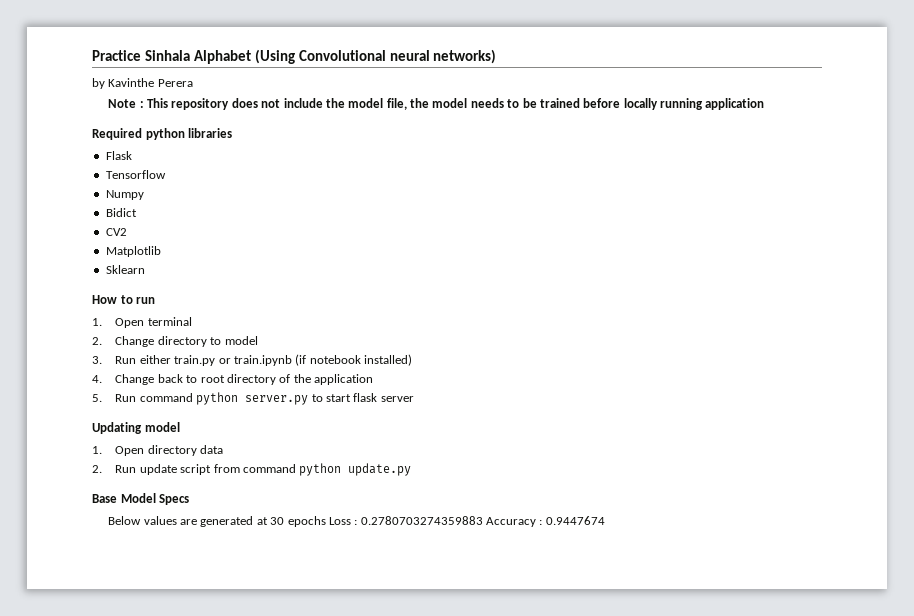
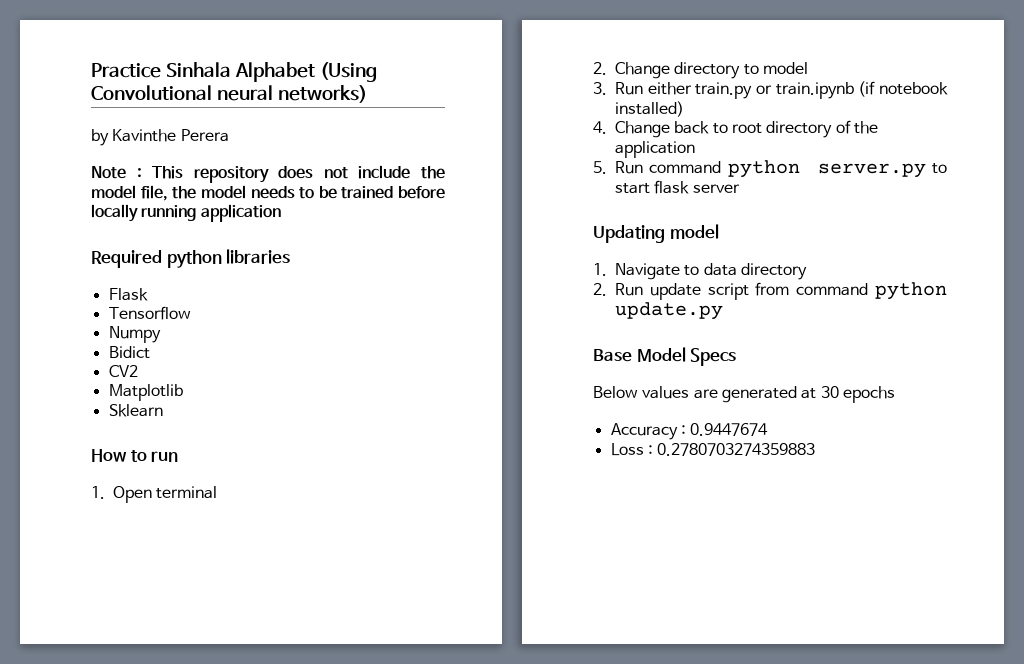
- 1. Open directory data
+ 1. Navigate to data directory
- Below values are generated at 30 epochs Loss : 0.2780703274359883 Accuracy : 0.9447674
+ Below values are generated at 30 epochs
+ Accuracy : 0.9447674
+ Loss : 0.2780703274359883

